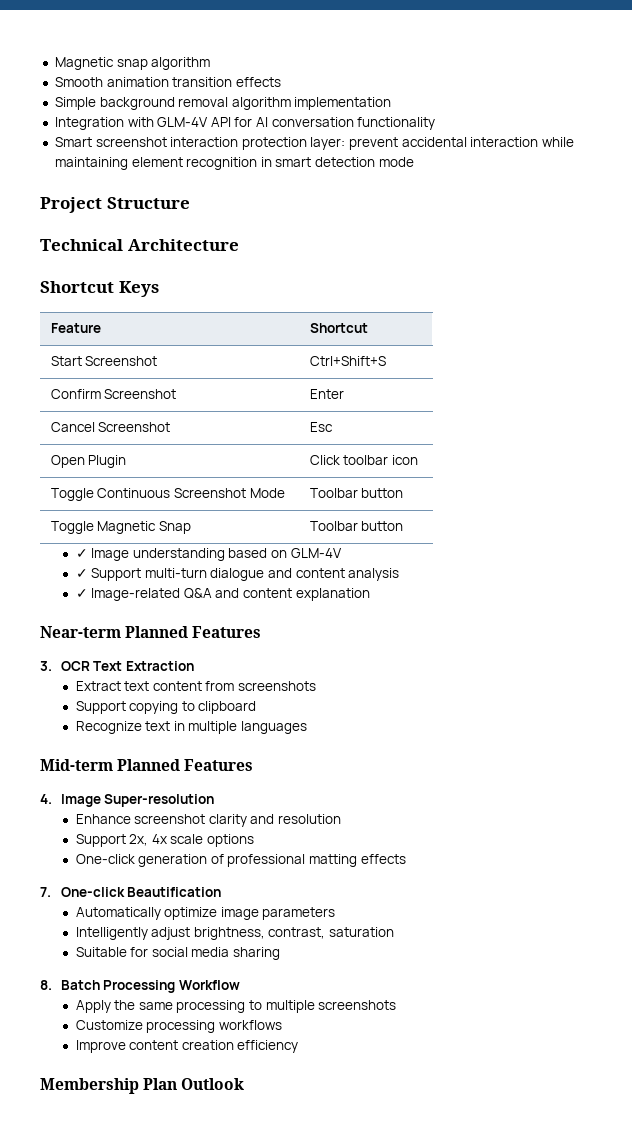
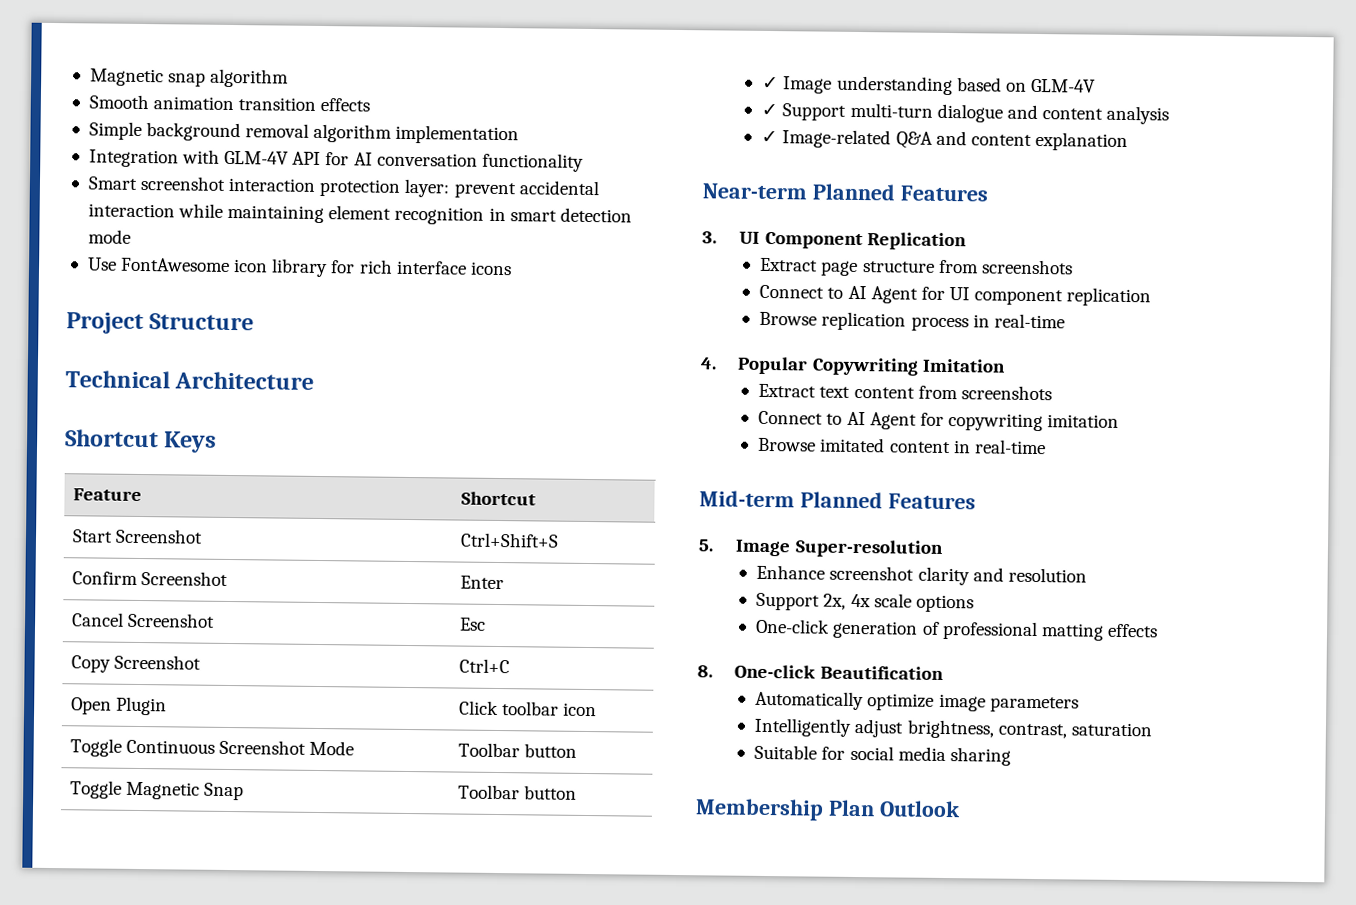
+ Use FontAwesome icon library for rich interface icons
+ Copy Screenshot | Ctrl+C
- 3. OCR Text Extraction
+ 3. UI Component Replication
+ Extract page structure from screenshots
+ Connect to AI Agent for UI component replication
+ Browse replication process in real-time
+ 4. Popular Copywriting Imitation
- Support copying to clipboard
- Recognize text in multiple languages
+ Connect to AI Agent for copywriting imitation
+ Browse imitated content in real-time
- 4. Image Super-resolution
+ 5. Image Super-resolution
- 7. One-click Beautification
+ 8. One-click Beautification
- 8. Batch Processing Workflow
- Apply the same processing to multiple screenshots
- Customize processing workflows
- Improve content creation efficiency

